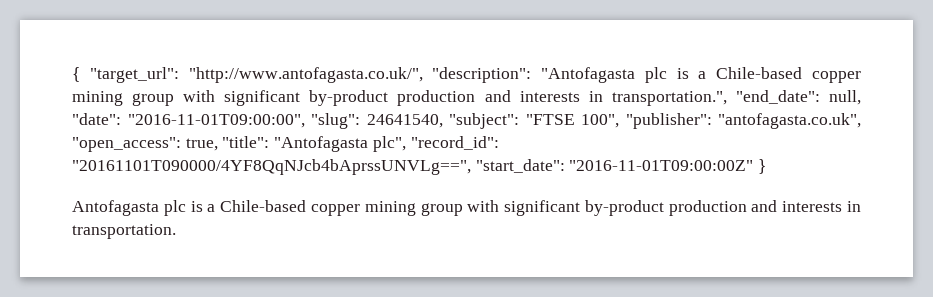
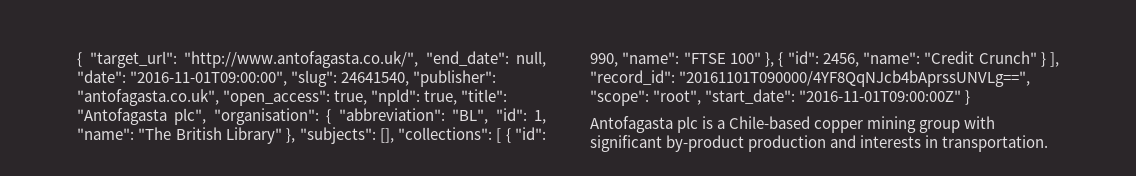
- { "target_url": "http://www.antofagasta.co.uk/", "description": "Antofagasta plc is a Chile-based copper mining group with significant by-product production and interests in transportation.", "end_date": null, "date": "2016-11-01T09:00:00", "slug": 24641540, "subject": "FTSE 100", "publisher": "antofagasta.co.uk", "open_access": true, "title": "Antofagasta plc", "record_id": "20161101T090000/4YF8QqNJcb4bAprssUNVLg==", "start_date": "2016-11-01T09:00:00Z" }
+ { "target_url": "http://www.antofagasta.co.uk/", "end_date": null, "date": "2016-11-01T09:00:00", "slug": 24641540, "publisher": "antofagasta.co.uk", "open_access": true, "npld": true, "title": "Antofagasta plc", "organisation": { "abbreviation": "BL", "id": 1, "name": "The British Library" }, "subjects": [], "collections": [ { "id": 990, "name": "FTSE 100" }, { "id": 2456, "name": "Credit Crunch" } ], "record_id": "20161101T090000/4YF8QqNJcb4bAprssUNVLg==", "scope": "root", "start_date": "2016-11-01T09:00:00Z" }

